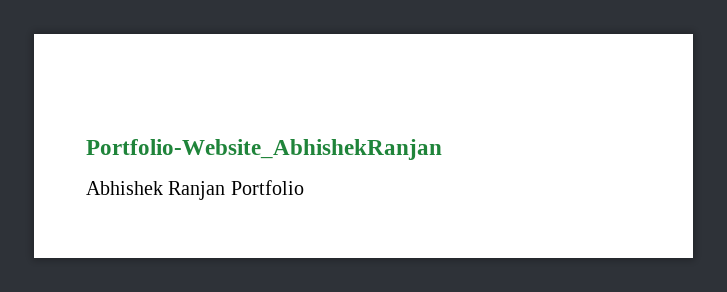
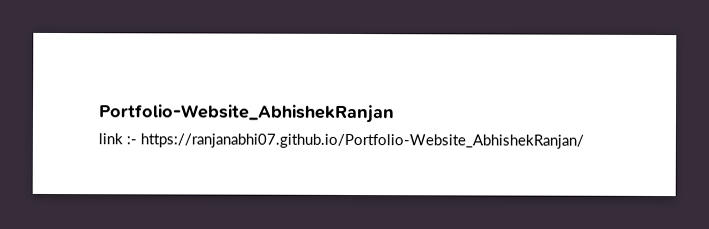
- Abhishek Ranjan Portfolio
+ link :- https://ranjanabhi07.github.io/Portfolio-Website_AbhishekRanjan/

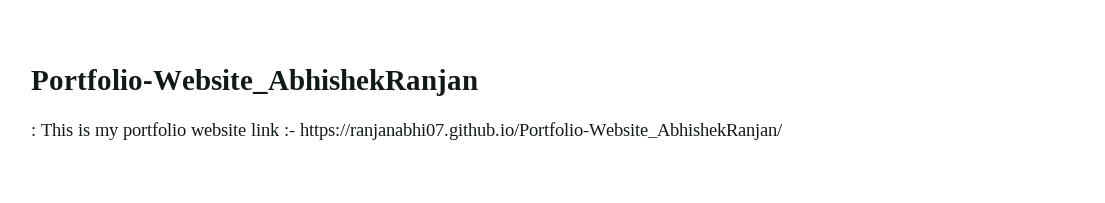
- link :- https://ranjanabhi07.github.io/Portfolio-Website_AbhishekRanjan/
+ : This is my portfolio website link :- https://ranjanabhi07.github.io/Portfolio-Website_AbhishekRanjan/

